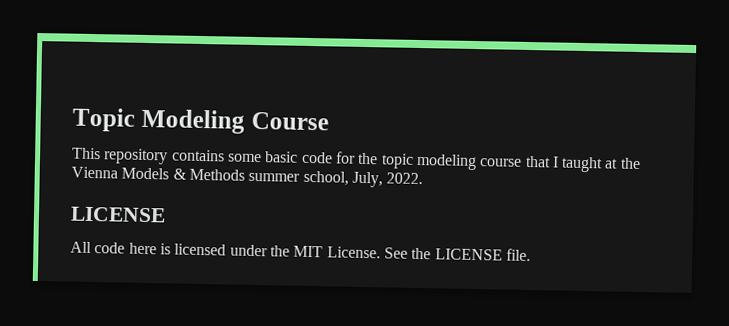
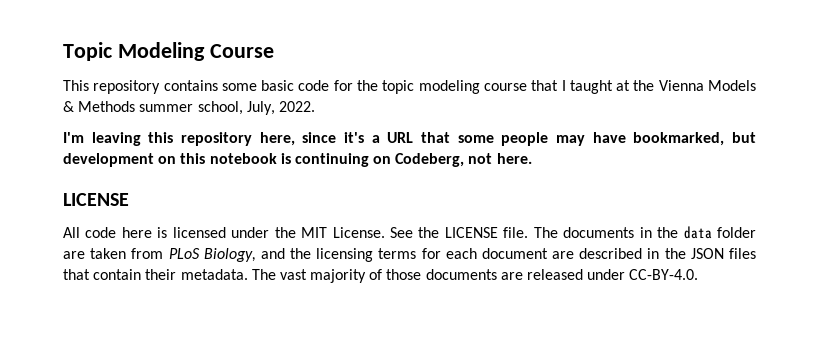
+ I'm leaving this repository here, since it's a URL that some people may have bookmarked, but development on this notebook is continuing on Codeberg, not here.
+ The documents in the data folder are taken from PLoS Biology, and the licensing terms for each document are described in the JSON files that contain their metadata. The vast majority of those documents are released under CC-BY-4.0.

